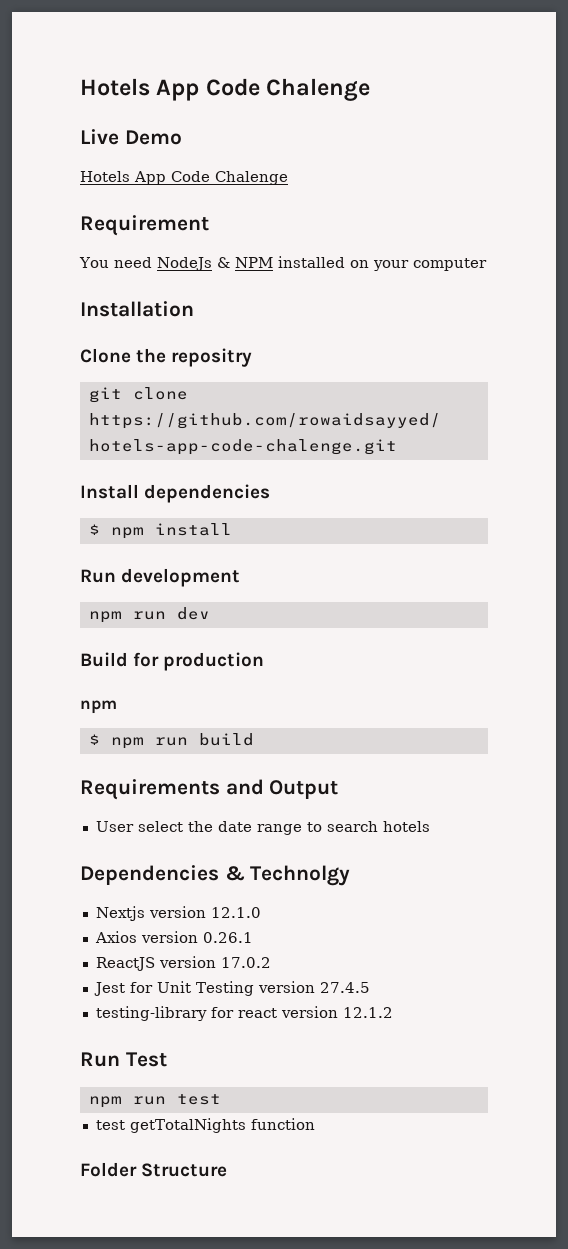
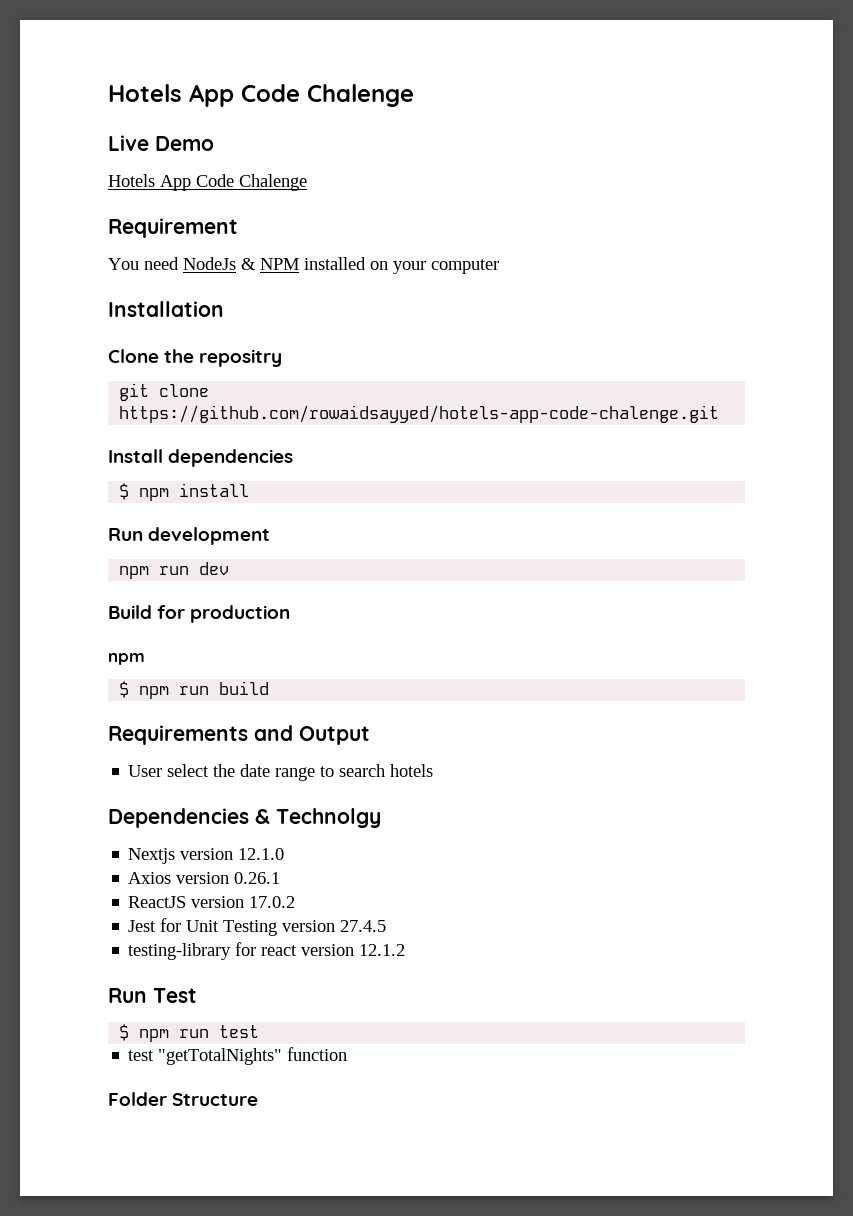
- npm run test
+ $ npm run test
- test getTotalNights function
+ test "getTotalNights" function

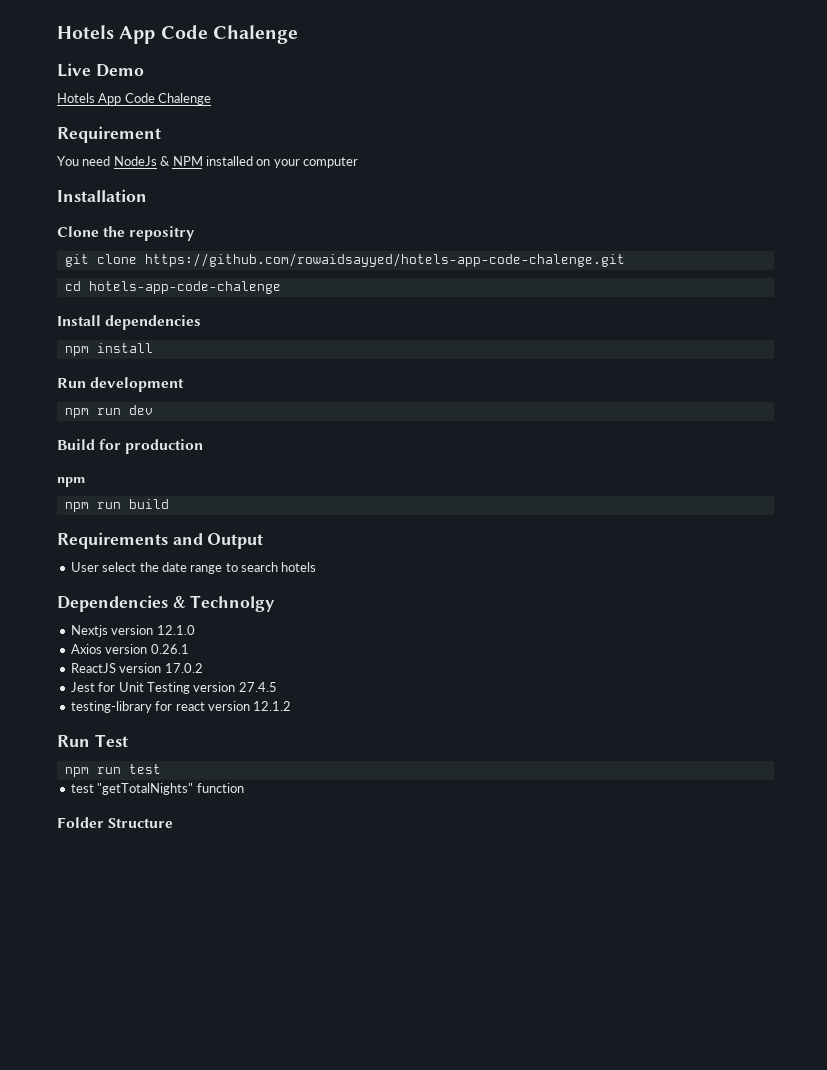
+ cd hotels-app-code-chalenge
- $ npm install
+ npm install
- $ npm run build
+ npm run build
- $ npm run test
+ npm run test

